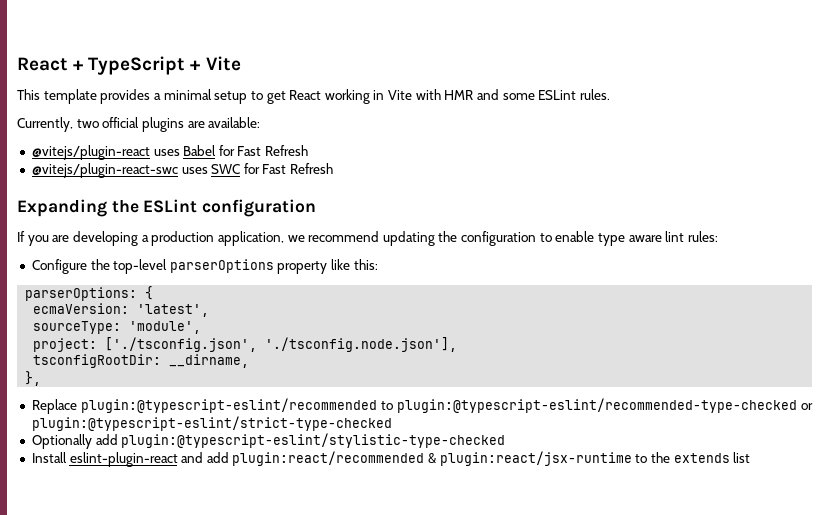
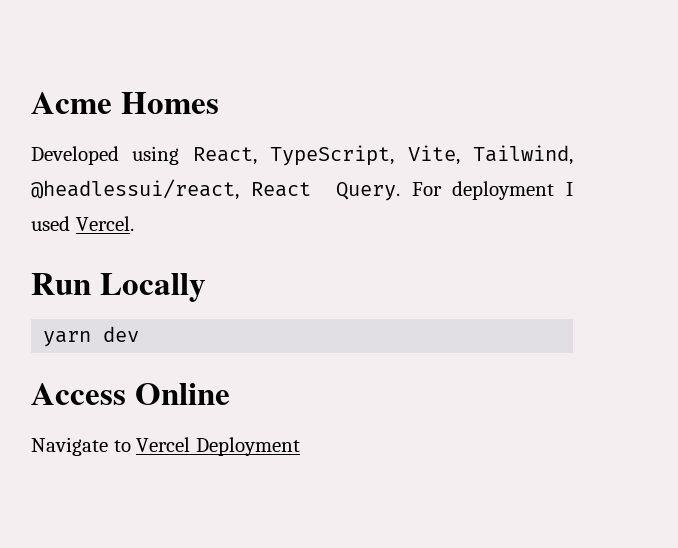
- React + TypeScript + Vite
- This template provides a minimal setup to get React working in Vite with HMR and some ESLint rules.
- Currently, two official plugins are available:
- @vitejs/plugin-react uses Babel for Fast Refresh
- @vitejs/plugin-react-swc uses SWC for Fast Refresh
- Expanding the ESLint configuration
- If you are developing a production application, we recommend updating the configuration to enable type aware lint rules:
- Configure the top-level parserOptions property like this:
- parserOptions: {
- ecmaVersion: 'latest',
- sourceType: 'module',
- project: ['./tsconfig.json', './tsconfig.node.json'],
- tsconfigRootDir: __dirname,
- },
- Replace plugin:@typescript-eslint/recommended to plugin:@typescript-eslint/recommended-type-checked or plugin:@typescript-eslint/strict-type-checked
- Optionally add plugin:@typescript-eslint/stylistic-type-checked
- Install eslint-plugin-react and add plugin:react/recommended & plugin:react/jsx-runtime to the extends list
+ Acme Homes
+ Developed using React, TypeScript, Vite, Tailwind, @headlessui/react, React Query. For deployment I used Vercel.
+ Run Locally
+ yarn dev
+ Access Online
+ Navigate to Vercel Deployment

